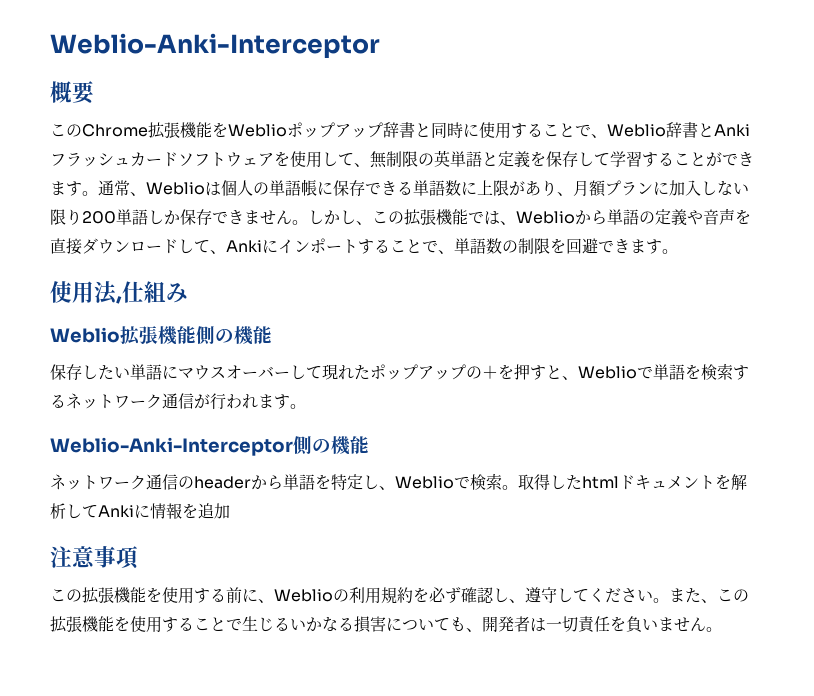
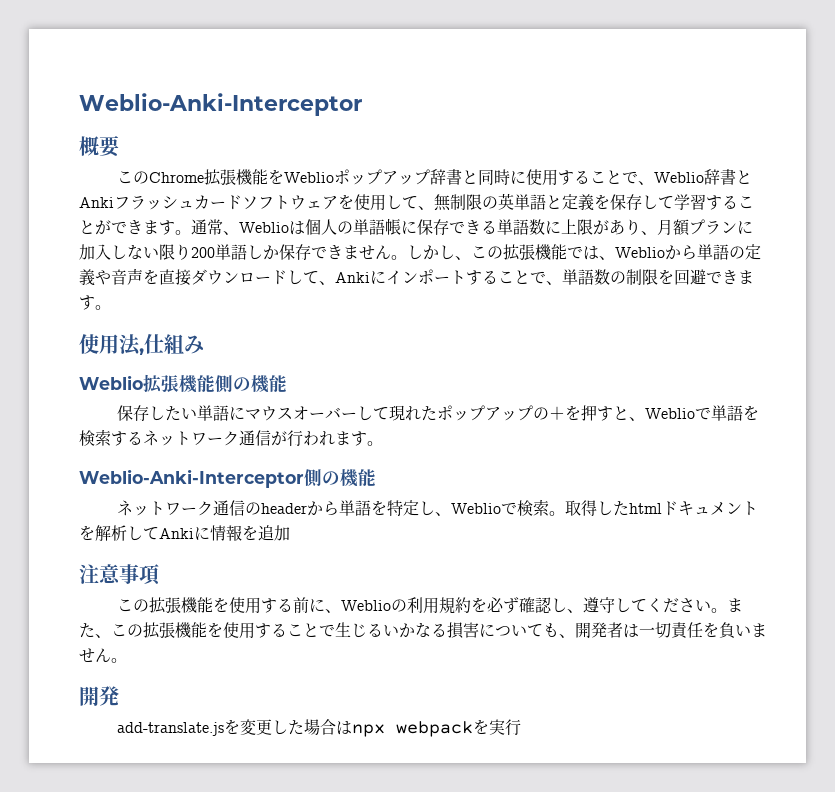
  また、この拡張機能を使用することで生じるいかなる損害についても、開発者は一切責任を負いません。
+ 開発
+ add-translate.jsを変更した場合はnpx webpackを実行

